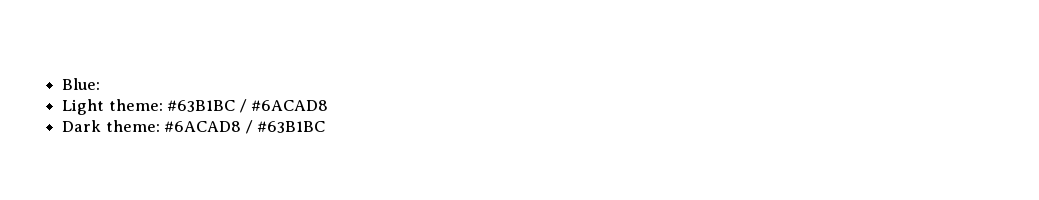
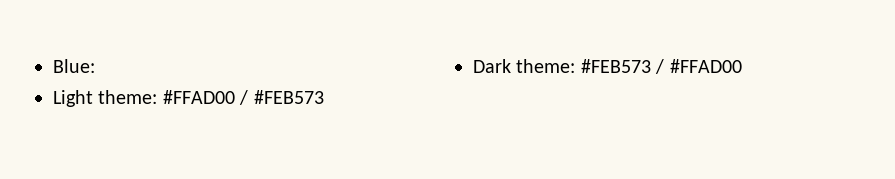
- Light theme: #63B1BC / #6ACAD8
+ Light theme: #FFAD00 / #FEB573
- Dark theme: #6ACAD8 / #63B1BC
+ Dark theme: #FEB573 / #FFAD00

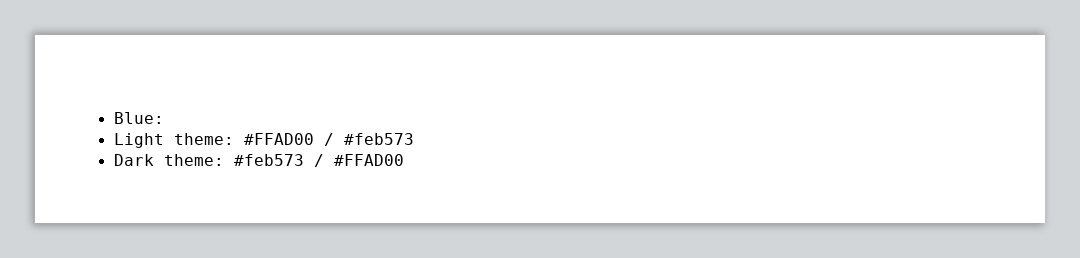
- Light theme: #FFAD00 / #FEB573
+ Light theme: #FFAD00 / #feb573
- Dark theme: #FEB573 / #FFAD00
+ Dark theme: #feb573 / #FFAD00

